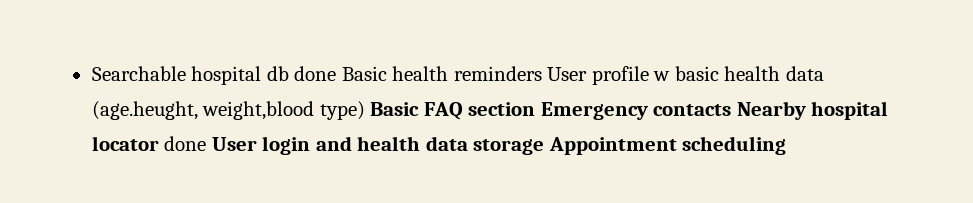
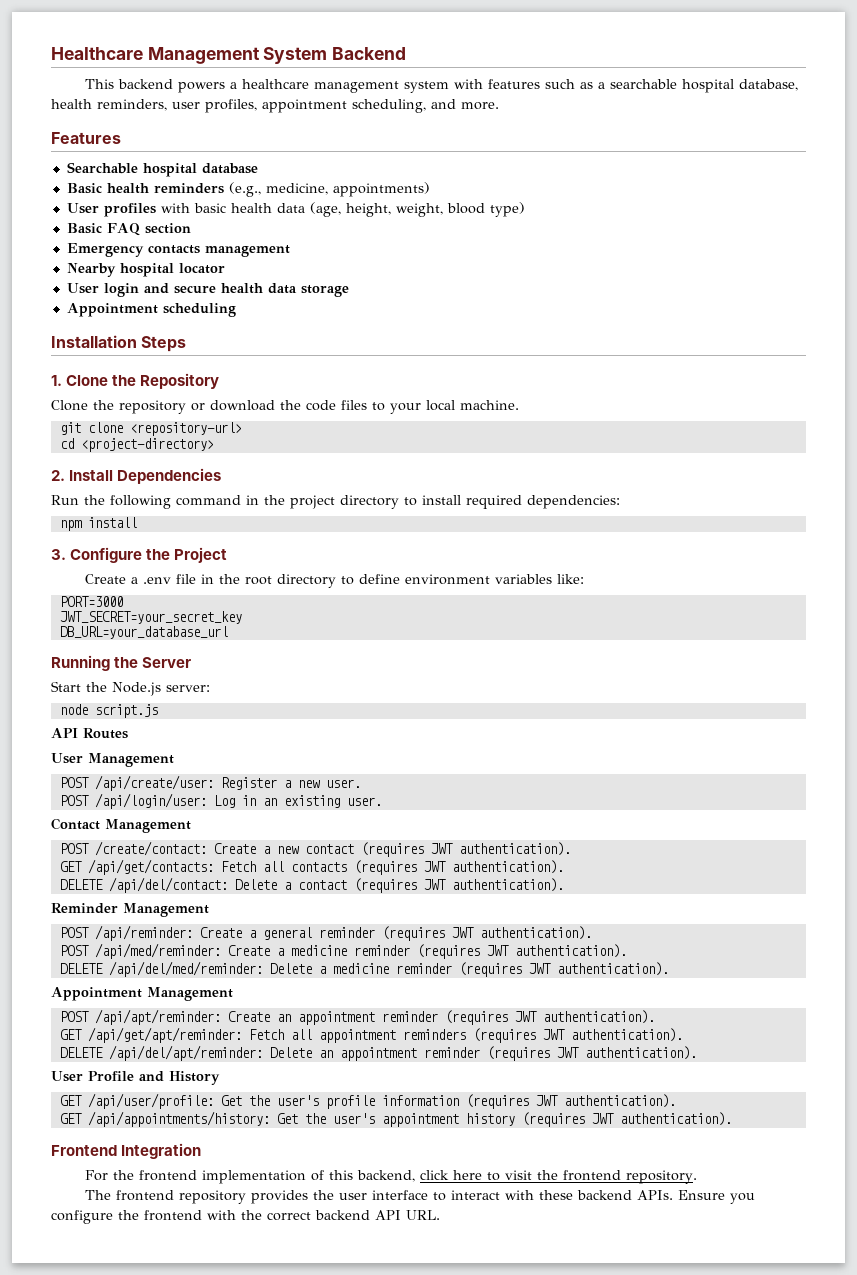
- Searchable hospital db done Basic health reminders User profile w basic health data (age.heught, weight,blood type) Basic FAQ section Emergency contacts Nearby hospital locator done User login and health data storage Appointment scheduling
+ Healthcare Management System Backend
+ This backend powers a healthcare management system with features such as a searchable hospital database, health reminders, user profiles, appointment scheduling, and more.
+ Features
+ Searchable hospital database
+ Basic health reminders (e.g., medicine, appointments)
+ User profiles with basic health data (age, height, weight, blood type)
+ Basic FAQ section
+ Emergency contacts management
+ Nearby hospital locator
+ User login and secure health data storage
+ Appointment scheduling
+ Installation Steps
+ 1. Clone the Repository
+ Clone the repository or download the code files to your local machine.
+ git clone <repository-url>
+ cd <project-directory>
+ 2. Install Dependencies
+ Run the following command in the project directory to install required dependencies:
+ npm install
+ 3. Configure the Project
+ Create a .env file in the root directory to define environment variables like:
+ PORT=3000
+ JWT_SECRET=your_secret_key
+ DB_URL=your_database_url
+ Running the Server
+ Start the Node.js server:
+ node script.js
+ API Routes
+ User Management
+ POST /api/create/user: Register a new user.
+ POST /api/login/user: Log in an existing user.
+ Contact Management
+ POST /create/contact: Create a new contact (requires JWT authentication).
+ GET /api/get/contacts: Fetch all contacts (requires JWT authentication).
+ DELETE /api/del/contact: Delete a contact (requires JWT authentication).
+ Reminder Management
+ POST /api/reminder: Create a general reminder (requires JWT authentication).
+ POST /api/med/reminder: Create a medicine reminder (requires JWT authentication).
+ DELETE /api/del/med/reminder: Delete a medicine reminder (requires JWT authentication).
+ Appointment Management
+ POST /api/apt/reminder: Create an appointment reminder (requires JWT authentication).
+ GET /api/get/apt/reminder: Fetch all appointment reminders (requires JWT authentication).
+ DELETE /api/del/apt/reminder: Delete an appointment reminder (requires JWT authentication).
+ User Profile and History
+ GET /api/user/profile: Get the user's profile information (requires JWT authentication).
+ GET /api/appointments/history: Get the user's appointment history (requires JWT authentication).
+ Frontend Integration
+ For the frontend implementation of this backend, click here to visit the frontend repository.
+ The frontend repository provides the user interface to interact with these backend APIs. Ensure you configure the frontend with the correct backend API URL.

